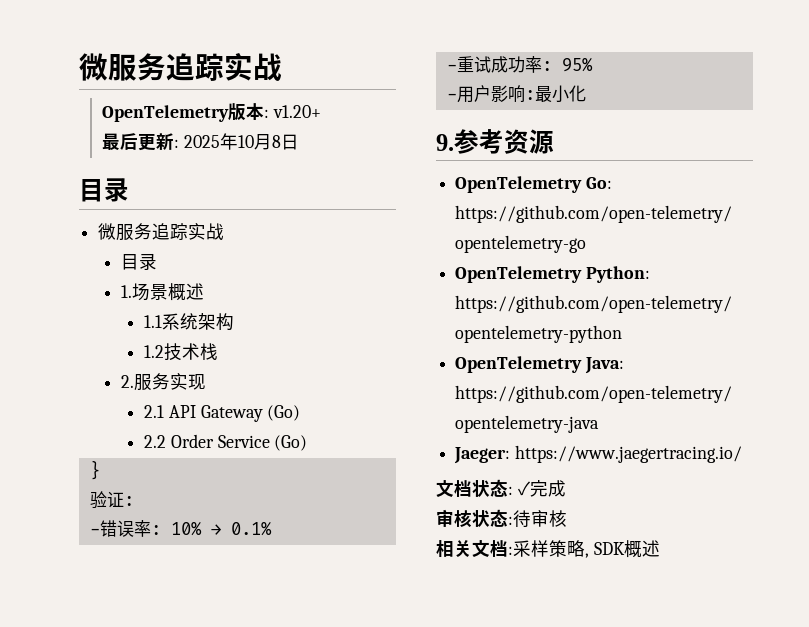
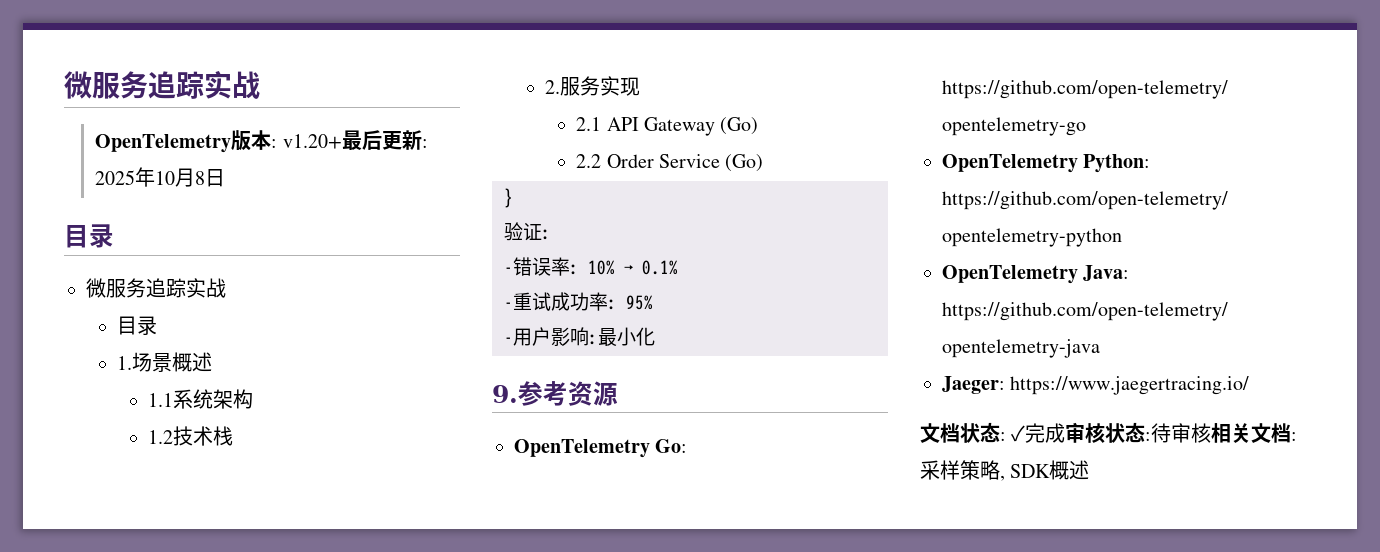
- OpenTelemetry版本: v1.20+
- 最后更新: 2025年10月8日
+ OpenTelemetry版本: v1.20+最后更新: 2025年10月8日
- 文档状态: ✓完成
- 审核状态:待审核
- 相关文档:采样策略, SDK概述
+ 文档状态: ✓完成审核状态:待审核相关文档:采样策略, SDK概述

